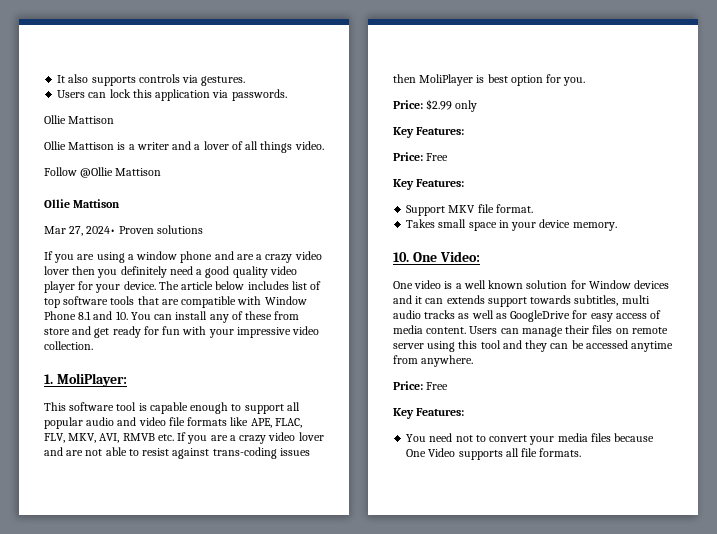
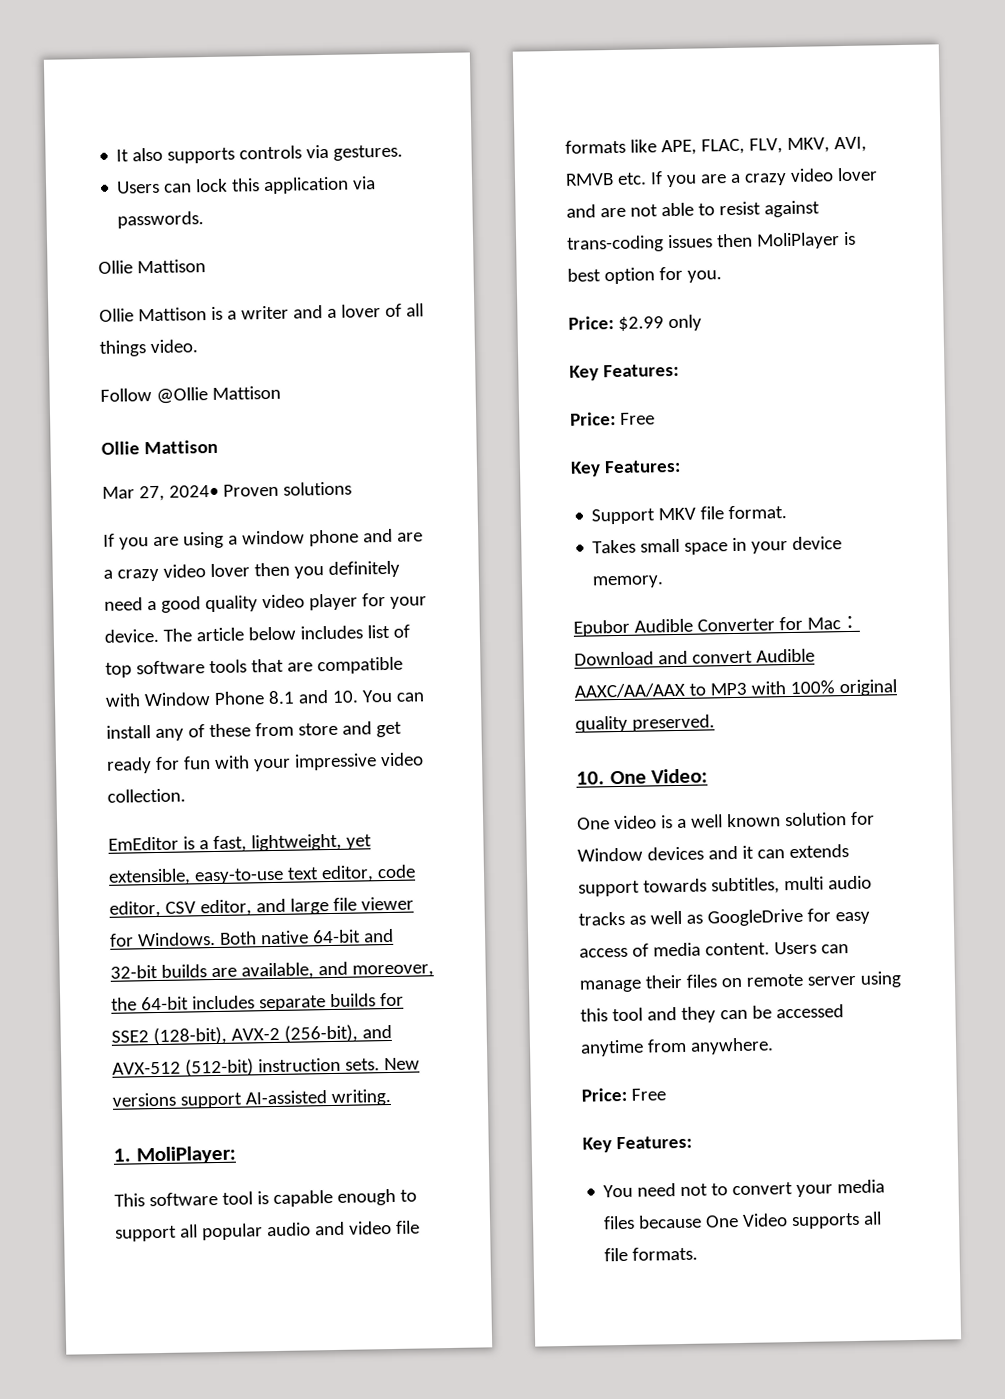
+ EmEditor is a fast, lightweight, yet extensible, easy-to-use text editor, code editor, CSV editor, and large file viewer for Windows. Both native 64-bit and 32-bit builds are available, and moreover, the 64-bit includes separate builds for SSE2 (128-bit), AVX-2 (256-bit), and AVX-512 (512-bit) instruction sets. New versions support AI-assisted writing.
+ Epubor Audible Converter for Mac：Download and convert Audible AAXC/AA/AAX to MP3 with 100% original quality preserved.

